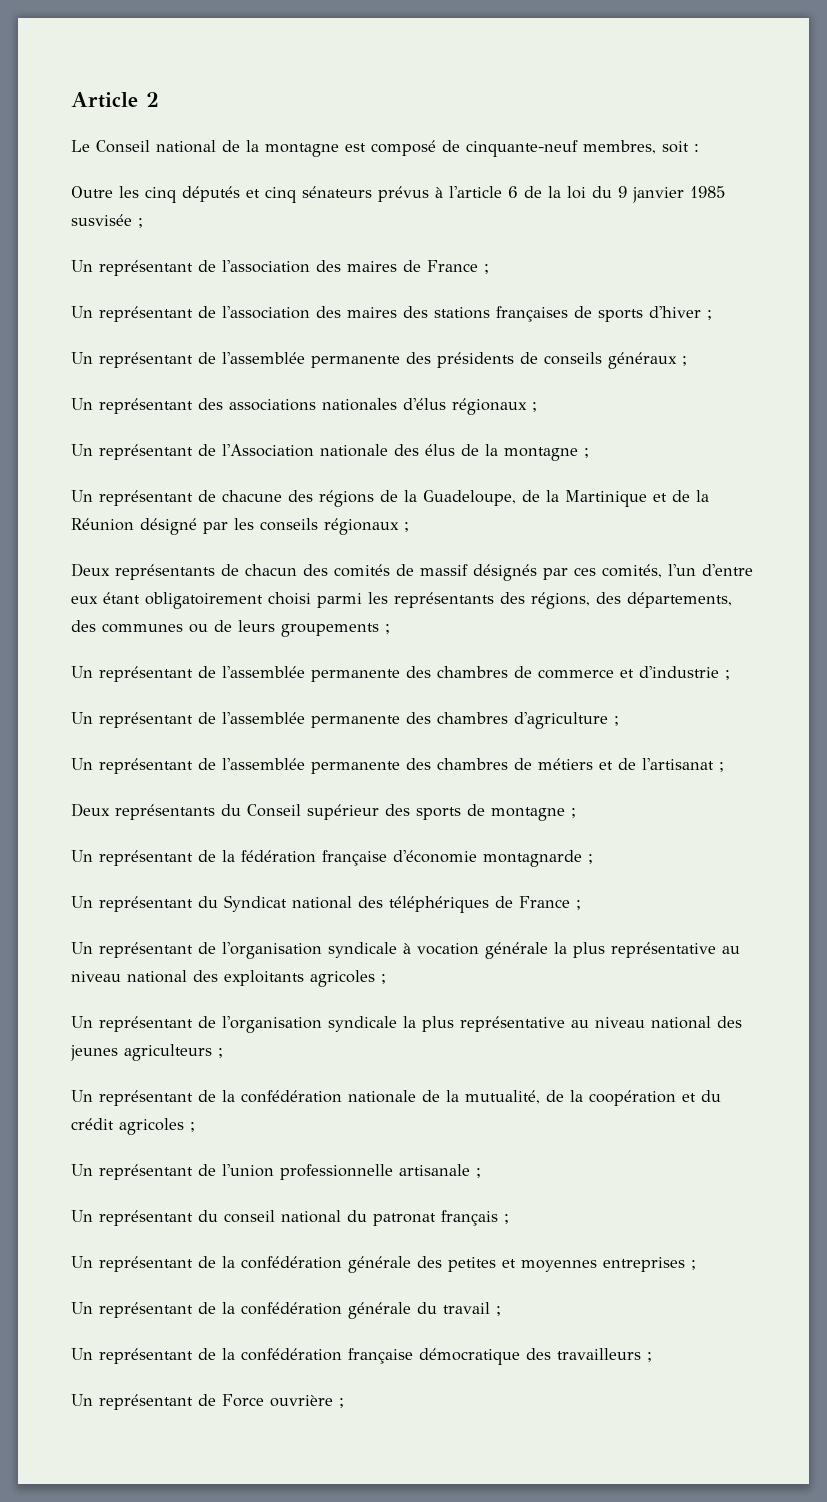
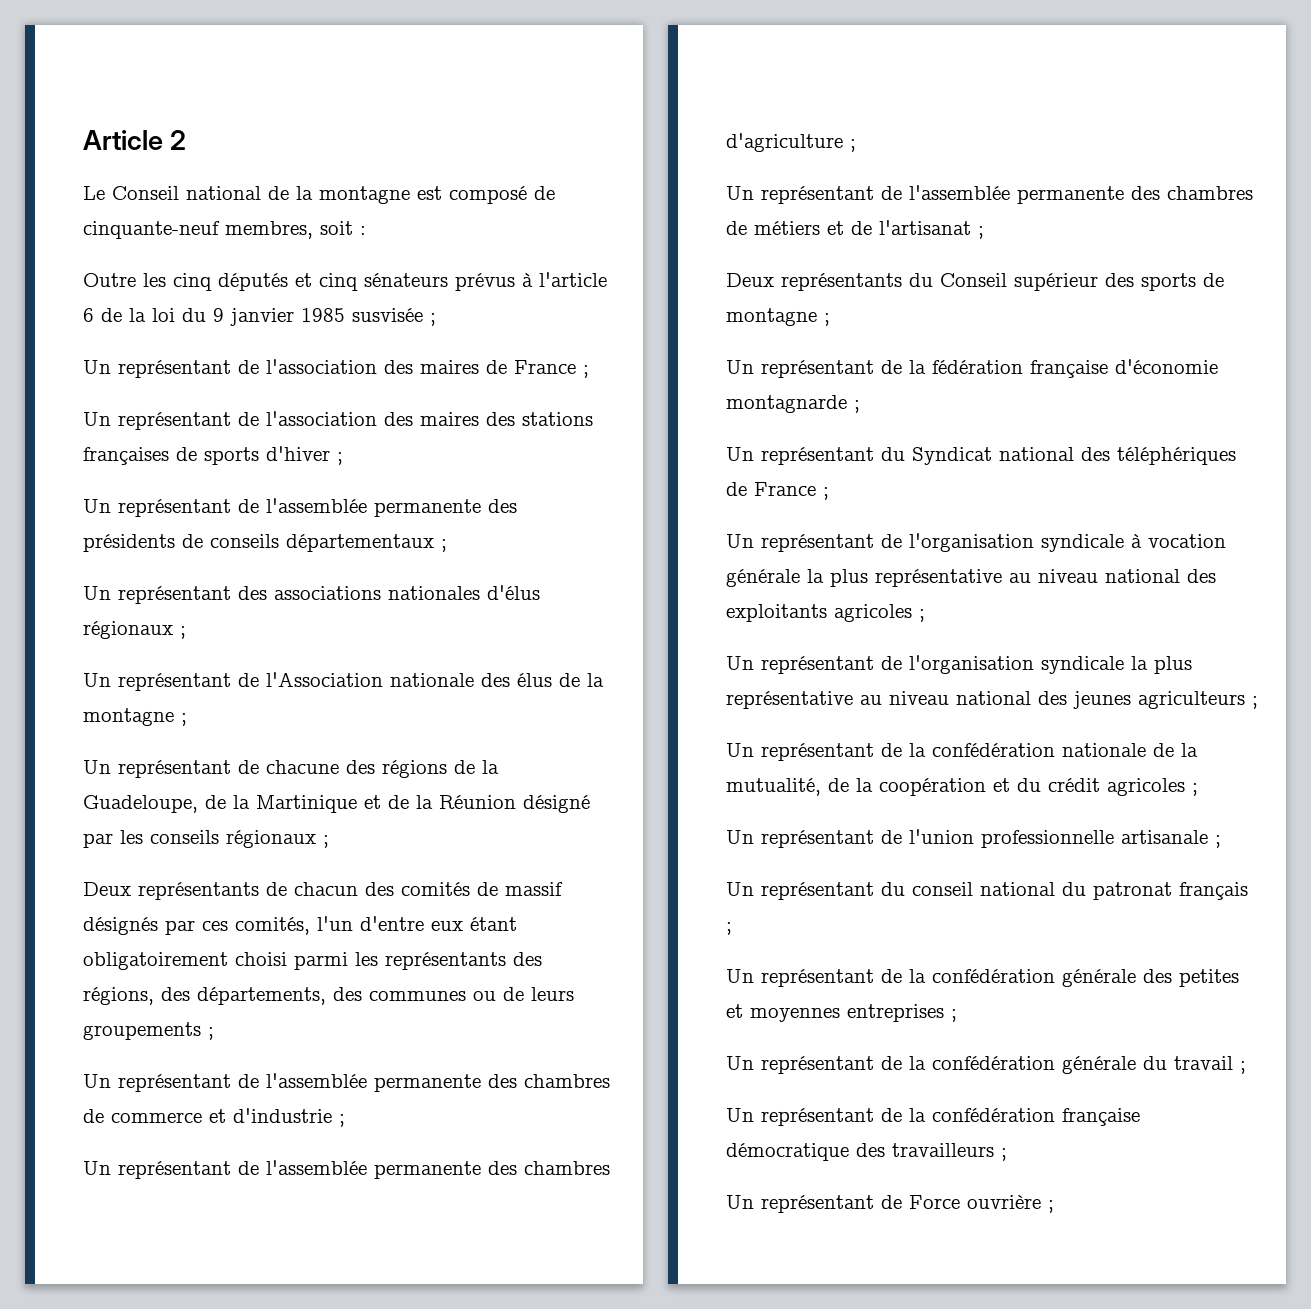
- Un représentant de l'assemblée permanente des présidents de conseils généraux ;
+ Un représentant de l'assemblée permanente des présidents de conseils départementaux ;

